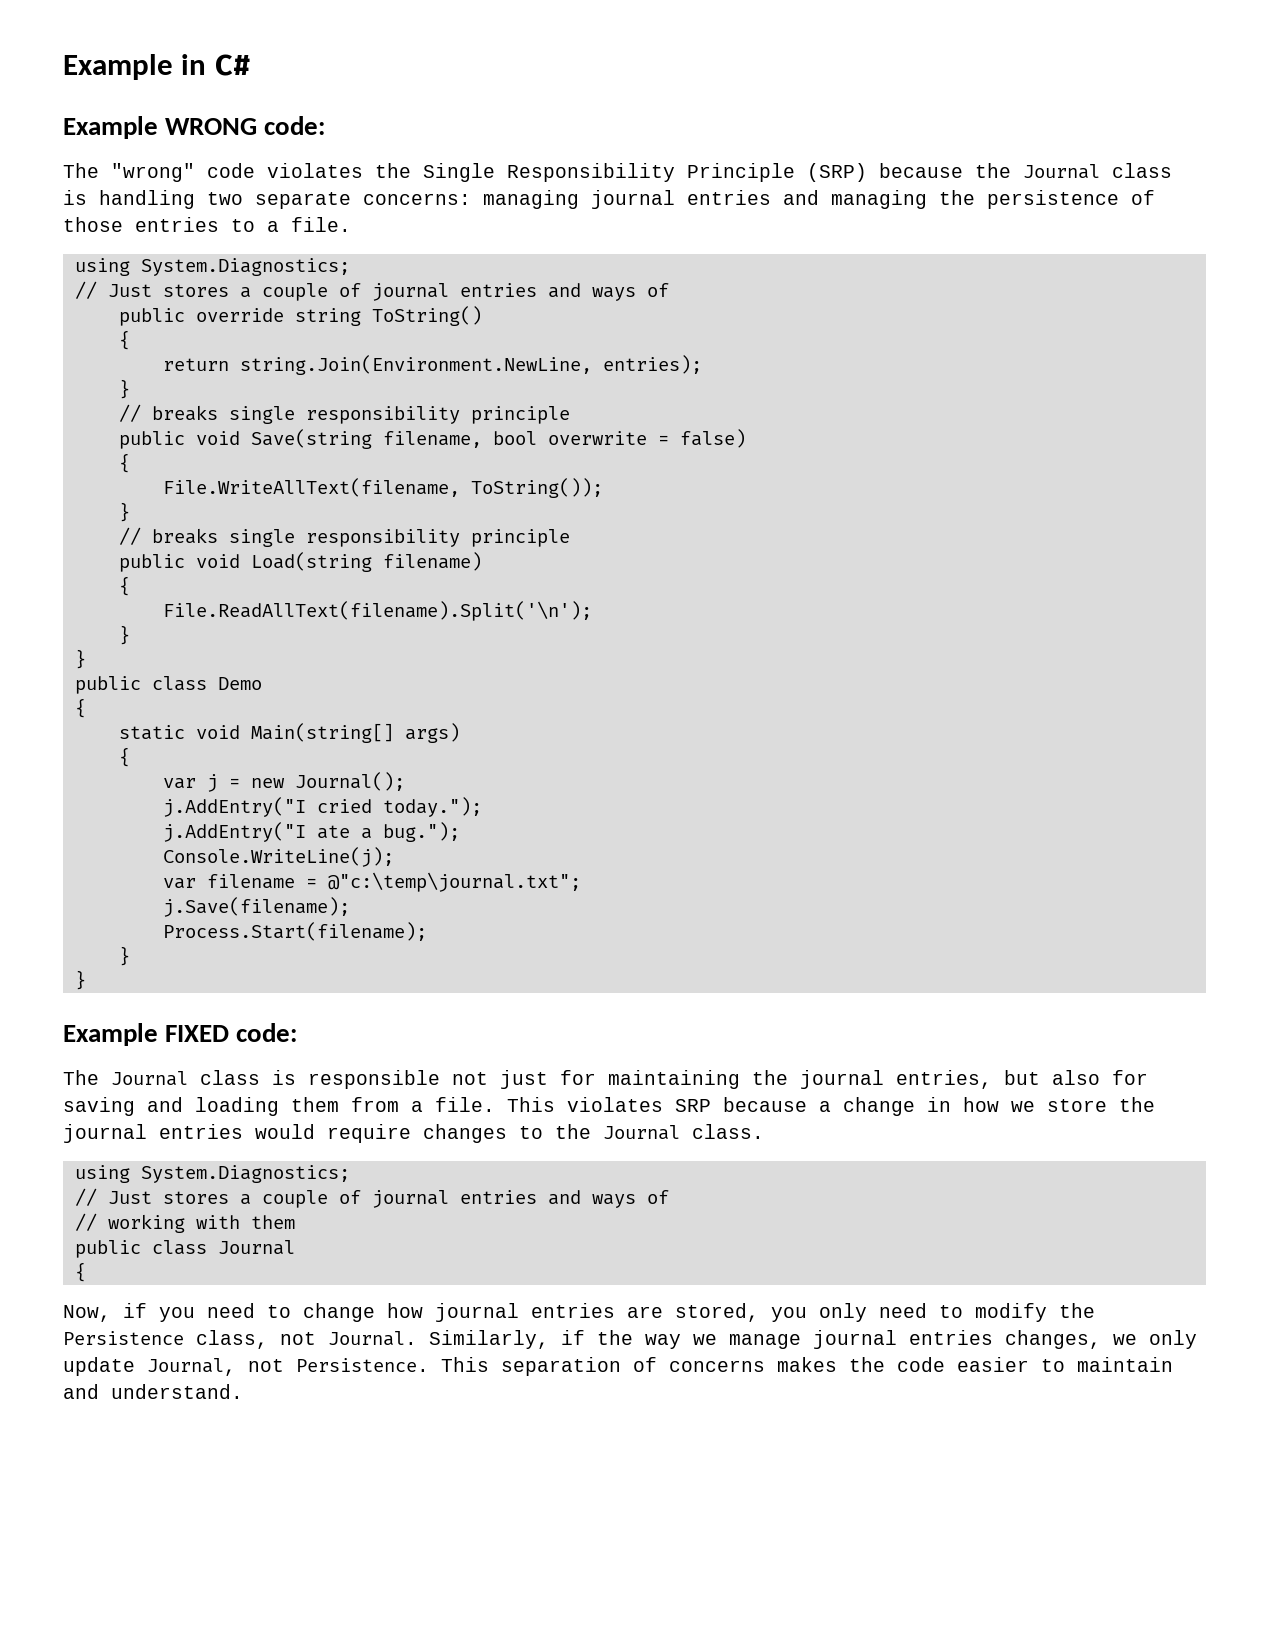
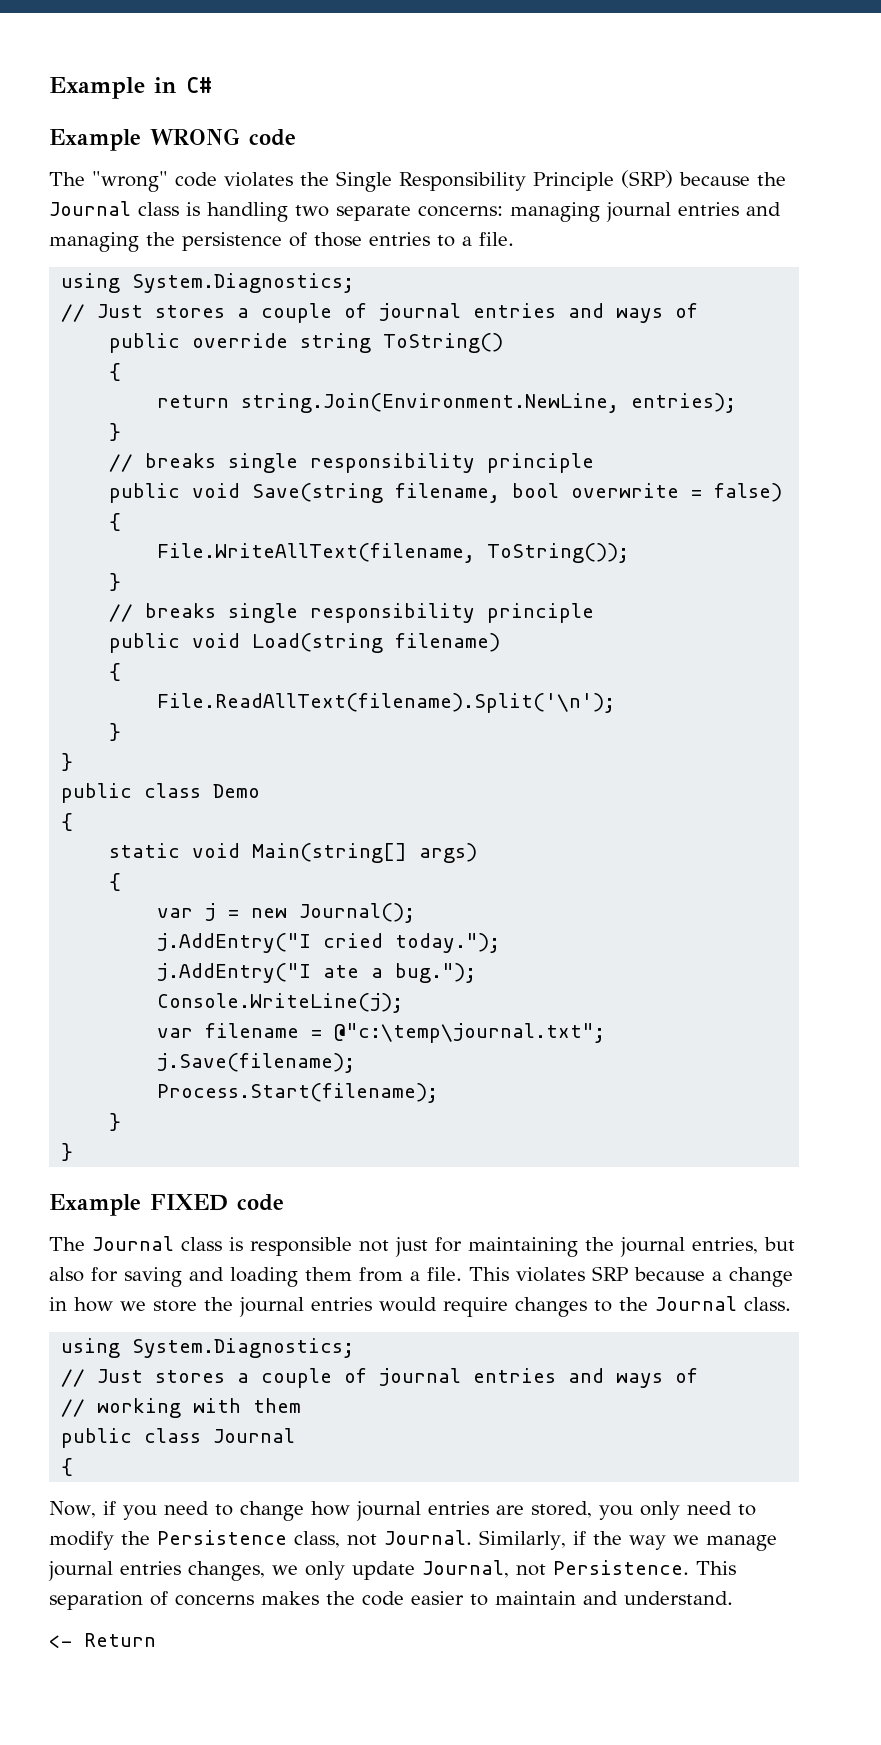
- Example WRONG code:
+ Example WRONG code
- Example FIXED code:
+ Example FIXED code
+ <- Return

